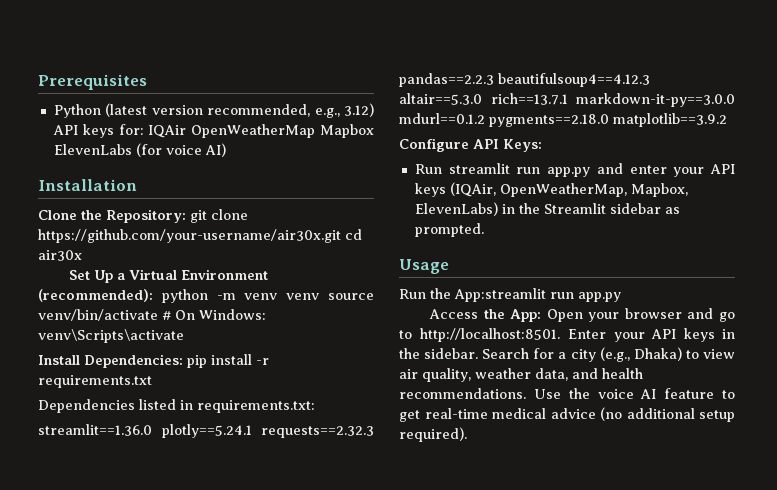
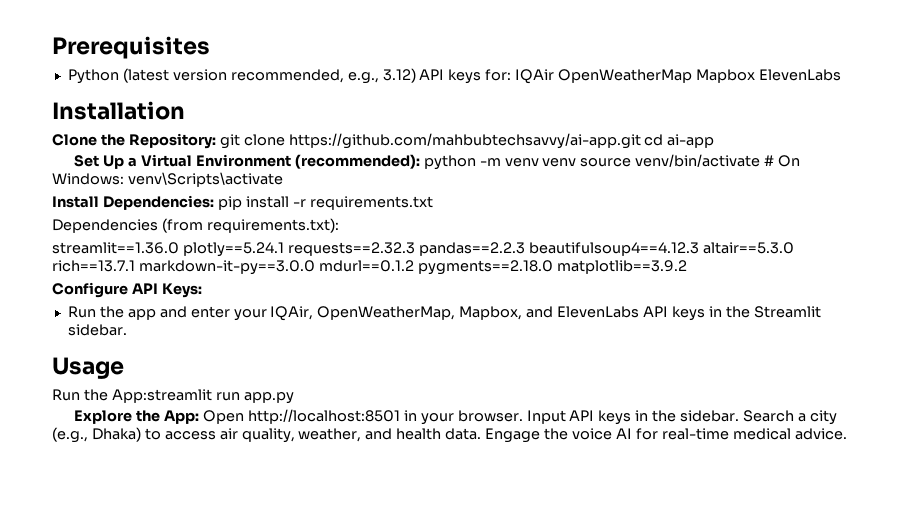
- Python (latest version recommended, e.g., 3.12) API keys for: IQAir OpenWeatherMap Mapbox ElevenLabs (for voice AI)
+ Python (latest version recommended, e.g., 3.12) API keys for: IQAir OpenWeatherMap Mapbox ElevenLabs
- Clone the Repository: git clone https://github.com/your-username/air30x.git cd air30x
+ Clone the Repository: git clone https://github.com/mahbubtechsavvy/ai-app.git cd ai-app
- Dependencies listed in requirements.txt:
+ Dependencies (from requirements.txt):
- Run streamlit run app.py and enter your API keys (IQAir, OpenWeatherMap, Mapbox, ElevenLabs) in the Streamlit sidebar as prompted.
+ Run the app and enter your IQAir, OpenWeatherMap, Mapbox, and ElevenLabs API keys in the Streamlit sidebar.
- Access the App: Open your browser and go to http://localhost:8501. Enter your API keys in the sidebar.
+ Explore the App: Open http://localhost:8501 in your browser. Input API keys in the sidebar.
- Search for a city (e.g., Dhaka) to view air quality, weather data, and health recommendations. Use the voice AI feature to get real-time medical advice (no additional setup required).
+ Search a city (e.g., Dhaka) to access air quality, weather, and health data. Engage the voice AI for real-time medical advice.

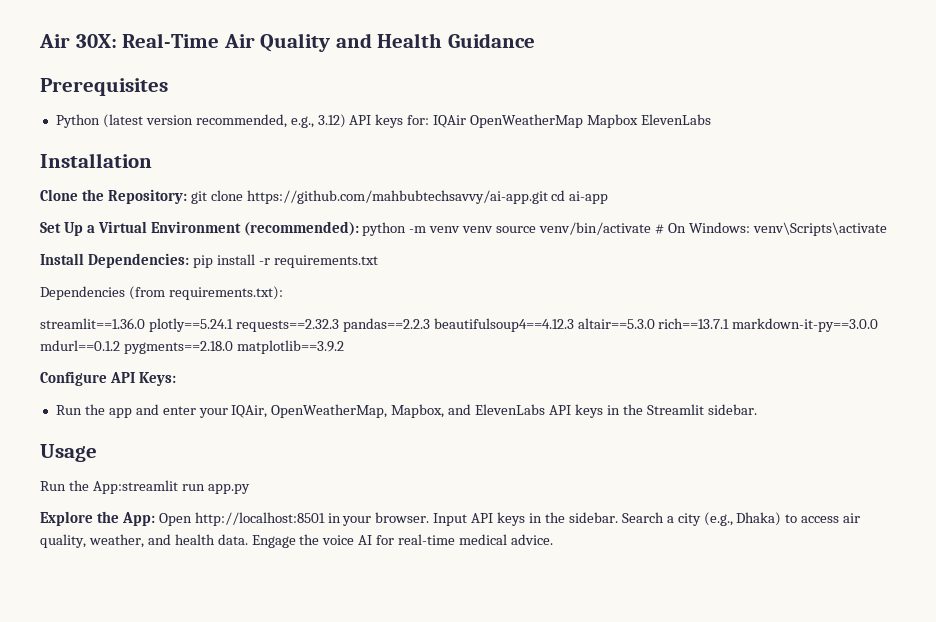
+ Air 30X: Real-Time Air Quality and Health Guidance

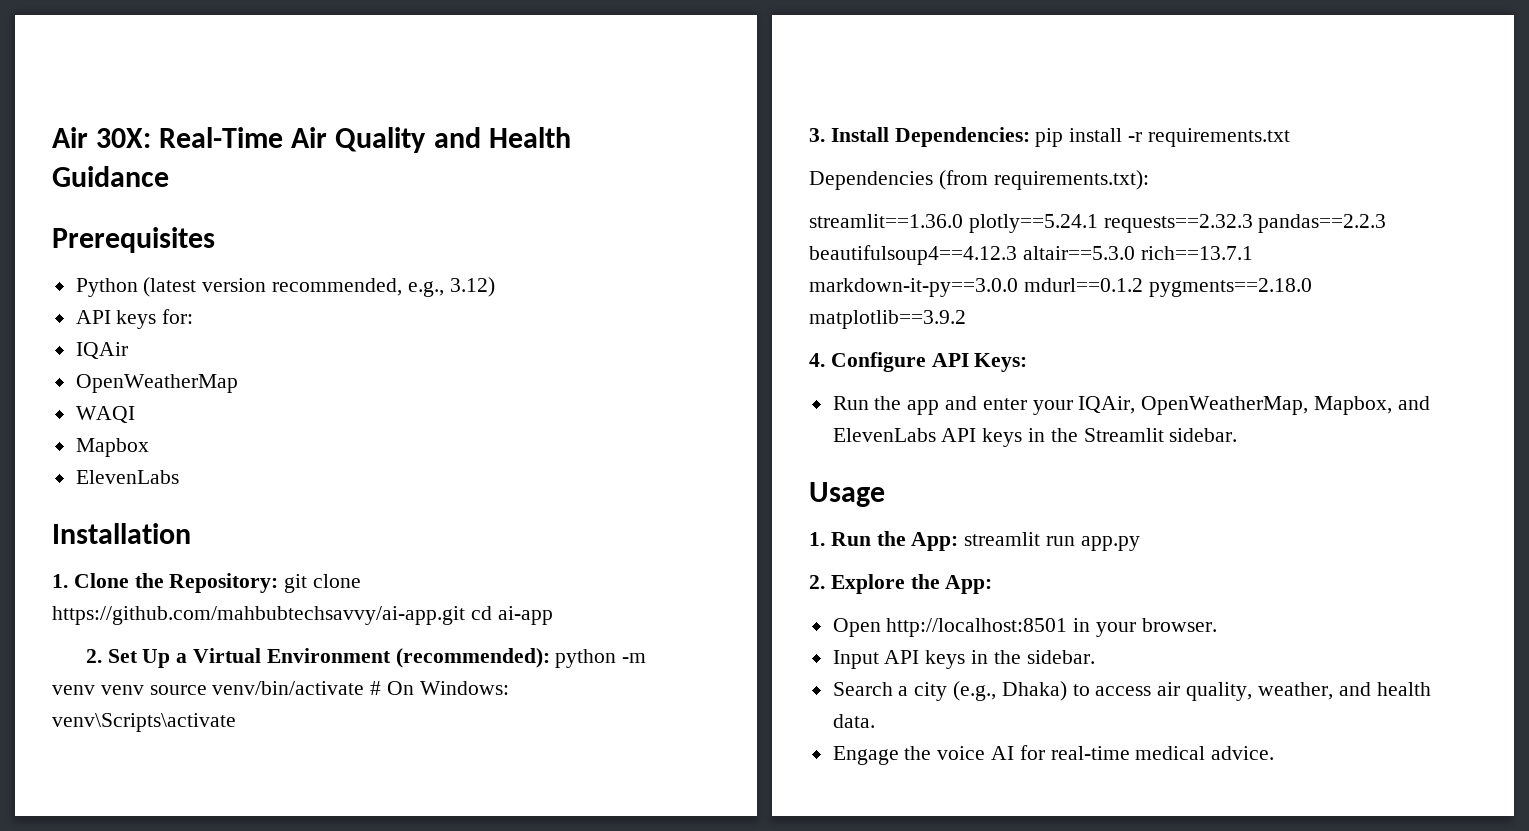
- Python (latest version recommended, e.g., 3.12) API keys for: IQAir OpenWeatherMap Mapbox ElevenLabs
+ Python (latest version recommended, e.g., 3.12)
+ API keys for:
+ IQAir
+ OpenWeatherMap
+ WAQI
+ Mapbox
+ ElevenLabs
- Clone the Repository: git clone https://github.com/mahbubtechsavvy/ai-app.git cd ai-app
+ 1. Clone the Repository: git clone https://github.com/mahbubtechsavvy/ai-app.git cd ai-app
- Set Up a Virtual Environment (recommended): python -m venv venv source venv/bin/activate # On Windows: venv\Scripts\activate
+ 2. Set Up a Virtual Environment (recommended): python -m venv venv source venv/bin/activate # On Windows: venv\Scripts\activate
- Install Dependencies: pip install -r requirements.txt
+ 3. Install Dependencies: pip install -r requirements.txt
- Configure API Keys:
+ 4. Configure API Keys:
- Run the App:streamlit run app.py
+ 1. Run the App: streamlit run app.py
- Explore the App: Open http://localhost:8501 in your browser. Input API keys in the sidebar. Search a city (e.g., Dhaka) to access air quality, weather, and health data. Engage the voice AI for real-time medical advice.
+ 2. Explore the App:
+ Open http://localhost:8501 in your browser.
+ Input API keys in the sidebar.
+ Search a city (e.g., Dhaka) to access air quality, weather, and health data.
+ Engage the voice AI for real-time medical advice.

